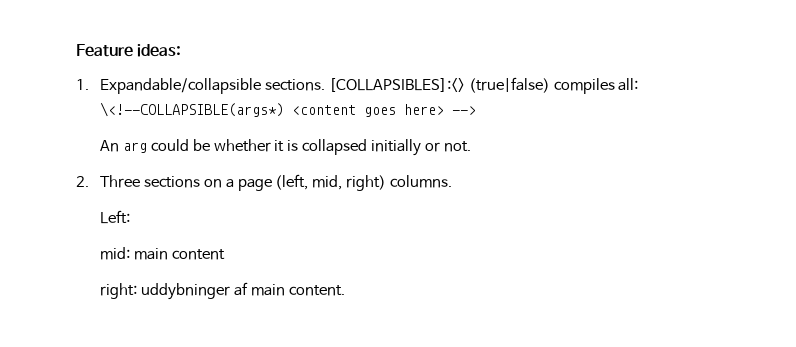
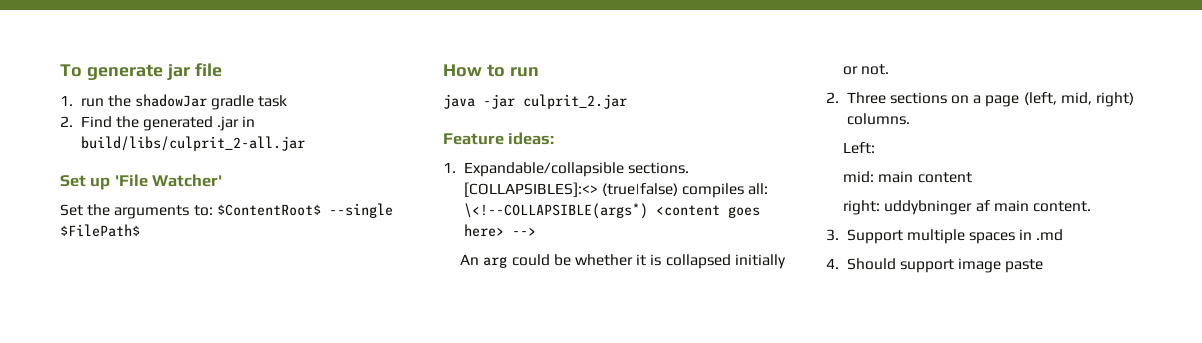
+ To generate jar file
+ 1. run the shadowJar gradle task
+ 2. Find the generated .jar in build/libs/culprit_2-all.jar
+ Set up 'File Watcher'
+ Set the arguments to: $ContentRoot$ --single $FilePath$
+ How to run
+ java -jar culprit_2.jar
+ 3. Support multiple spaces in .md
+ 4. Should support image paste

